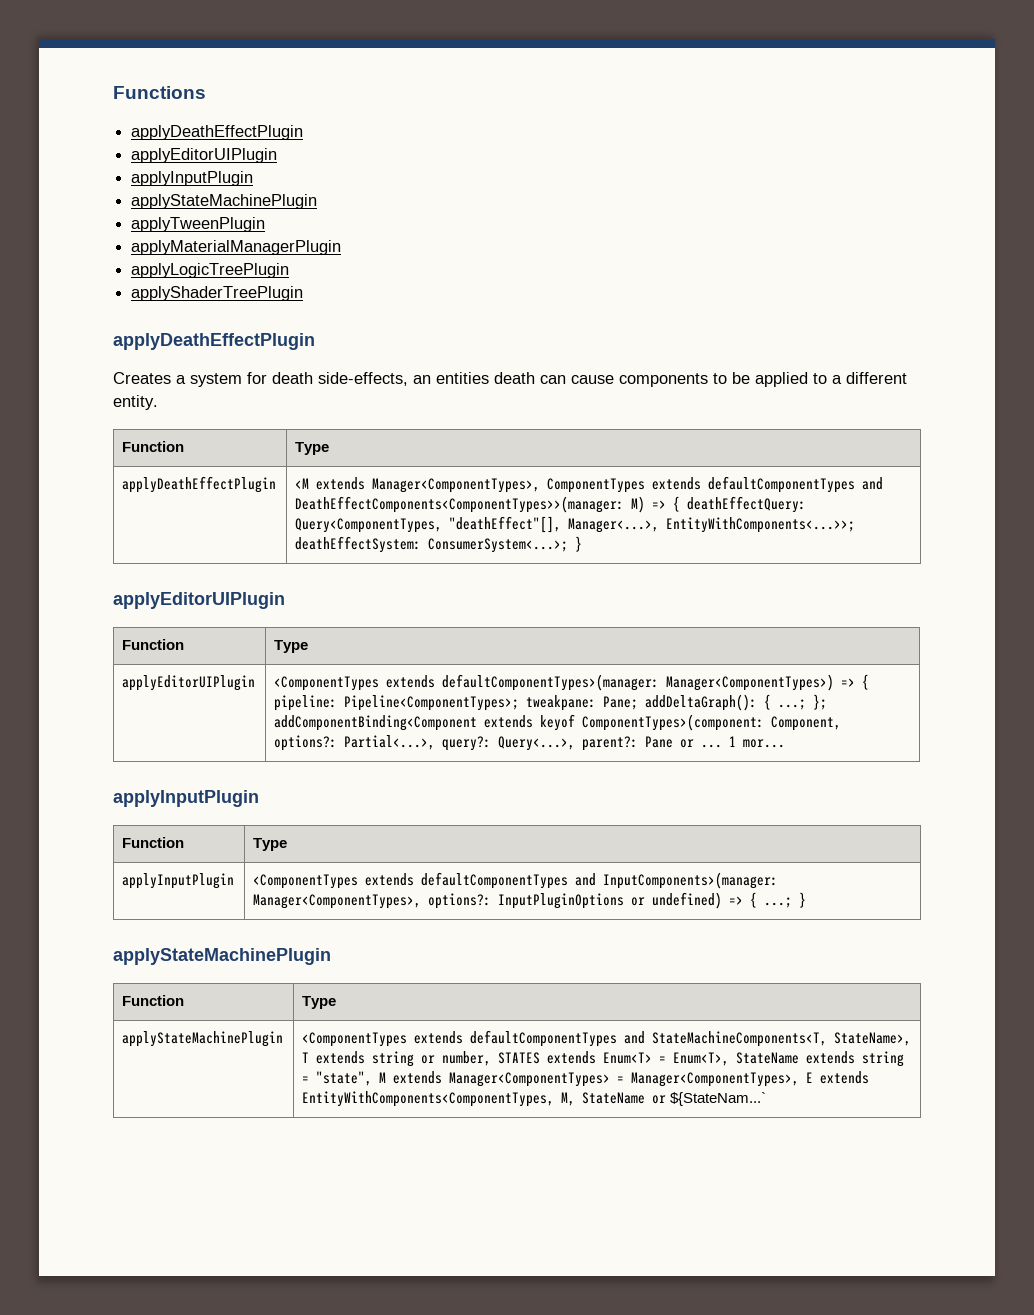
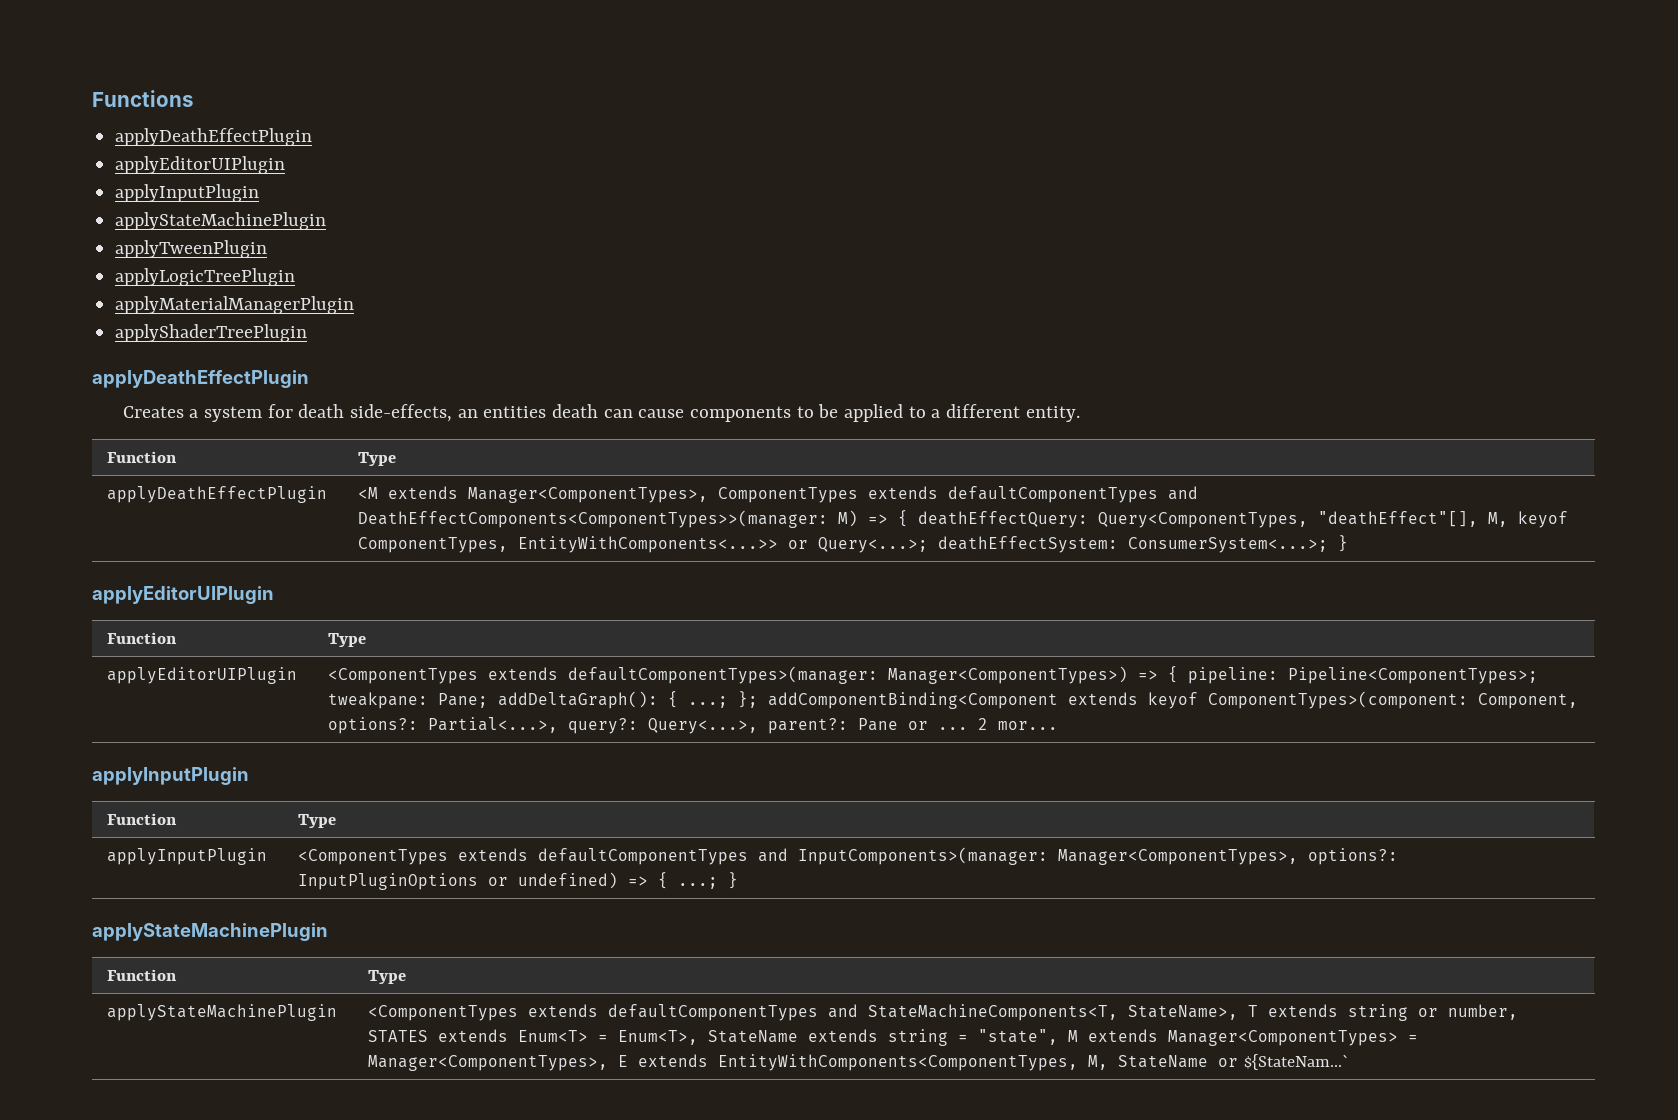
+ applyLogicTreePlugin
- applyLogicTreePlugin
- applyDeathEffectPlugin | <M extends Manager<ComponentTypes>, ComponentTypes extends defaultComponentTypes and DeathEffectComponents<ComponentTypes>>(manager: M) => { deathEffectQuery: Query<ComponentTypes, "deathEffect"[], Manager<...>, EntityWithComponents<...>>; deathEffectSystem: ConsumerSystem<...>; }
+ applyDeathEffectPlugin | <M extends Manager<ComponentTypes>, ComponentTypes extends defaultComponentTypes and DeathEffectComponents<ComponentTypes>>(manager: M) => { deathEffectQuery: Query<ComponentTypes, "deathEffect"[], M, keyof ComponentTypes, EntityWithComponents<...>> or Query<...>; deathEffectSystem: ConsumerSystem<...>; }
- applyEditorUIPlugin | <ComponentTypes extends defaultComponentTypes>(manager: Manager<ComponentTypes>) => { pipeline: Pipeline<ComponentTypes>; tweakpane: Pane; addDeltaGraph(): { ...; }; addComponentBinding<Component extends keyof ComponentTypes>(component: Component, options?: Partial<...>, query?: Query<...>, parent?: Pane or ... 1 mor...
+ applyEditorUIPlugin | <ComponentTypes extends defaultComponentTypes>(manager: Manager<ComponentTypes>) => { pipeline: Pipeline<ComponentTypes>; tweakpane: Pane; addDeltaGraph(): { ...; }; addComponentBinding<Component extends keyof ComponentTypes>(component: Component, options?: Partial<...>, query?: Query<...>, parent?: Pane or ... 2 mor...

